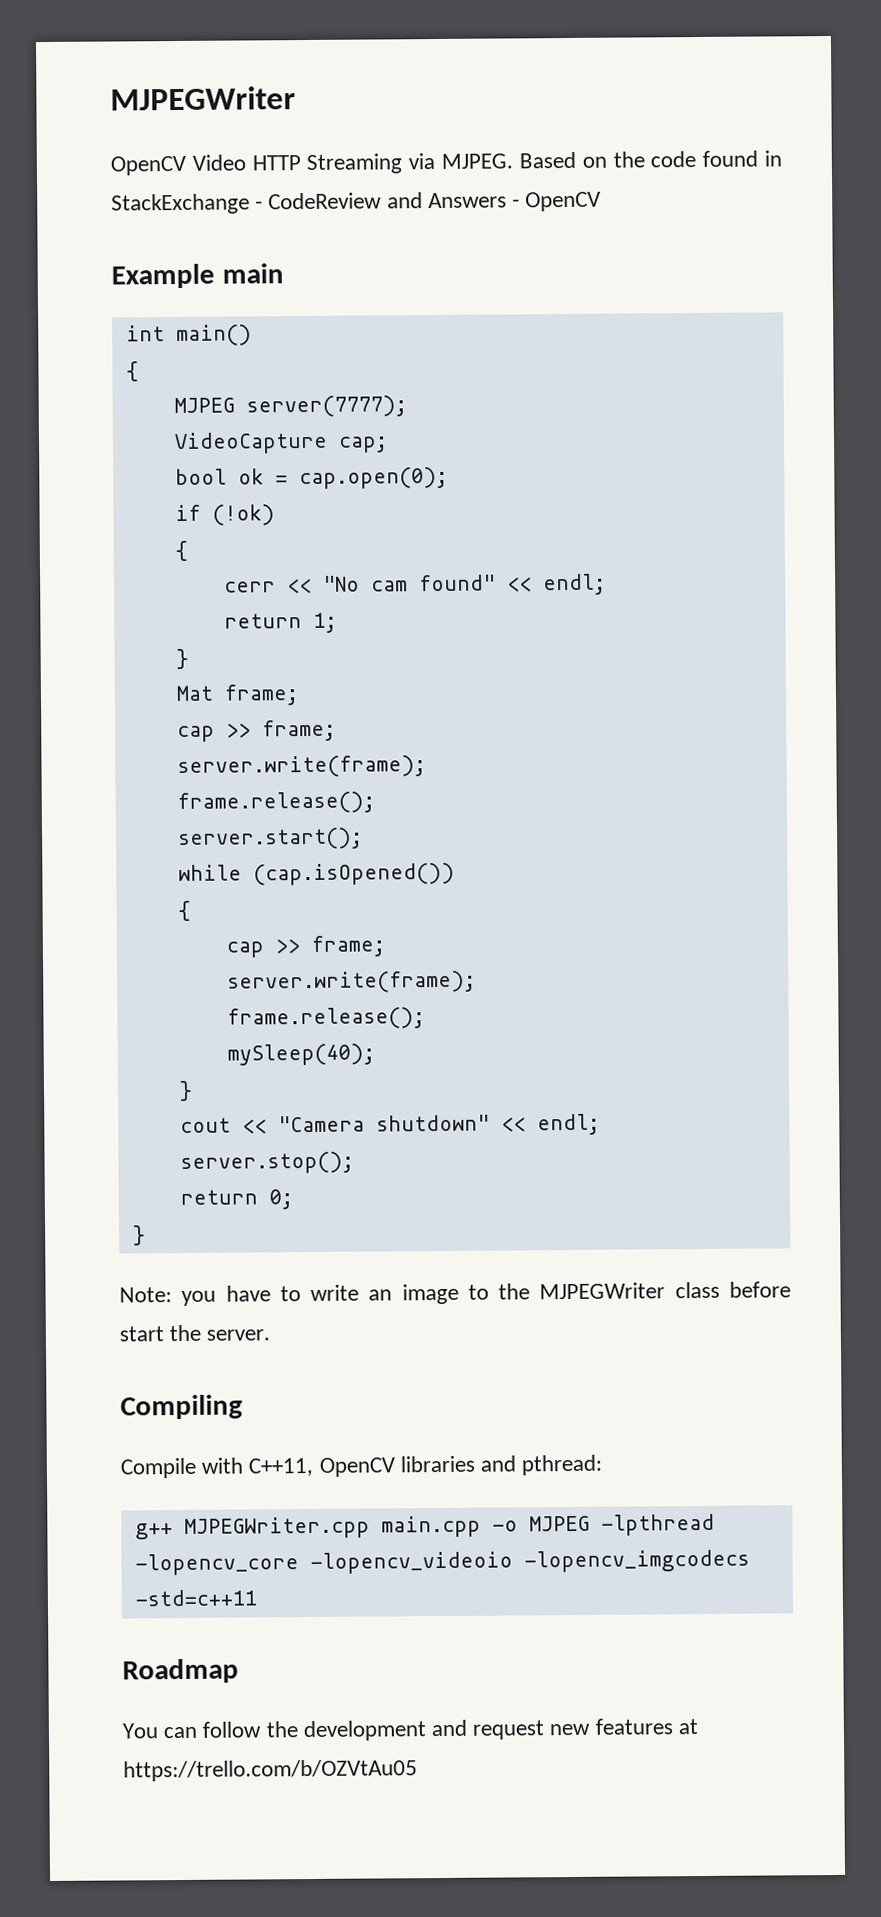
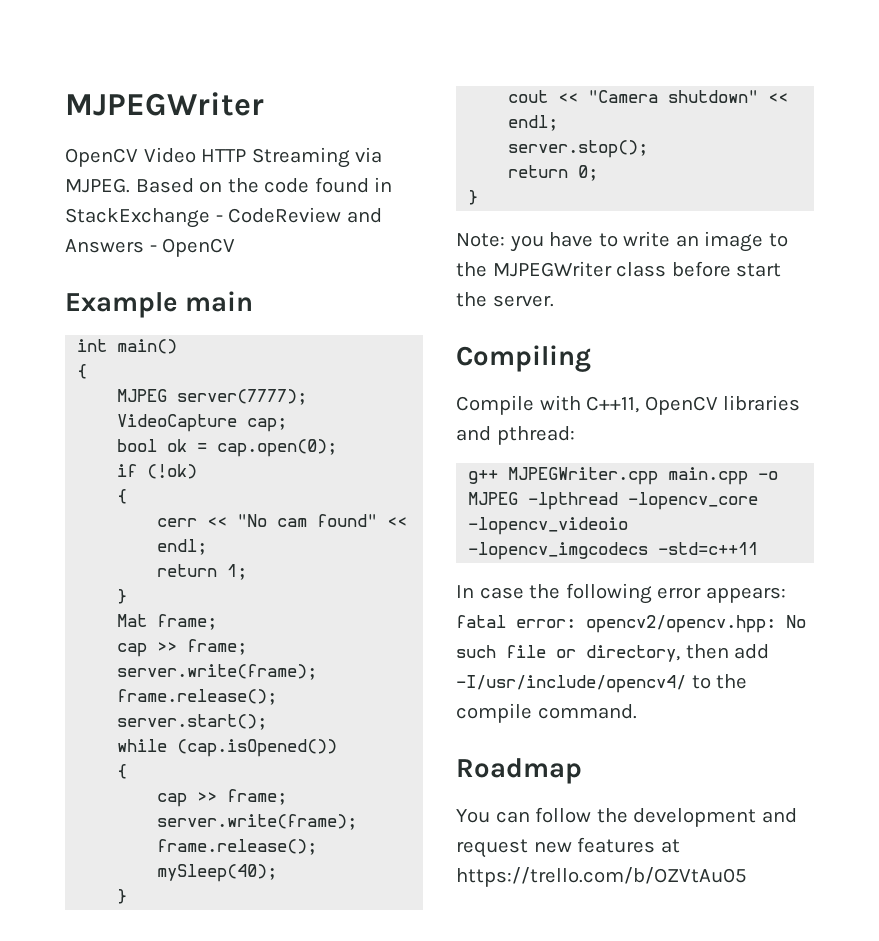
+ In case the following error appears: fatal error: opencv2/opencv.hpp: No such file or directory, then add -I/usr/include/opencv4/ to the compile command.

